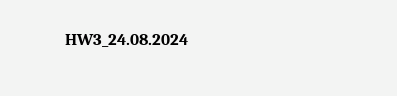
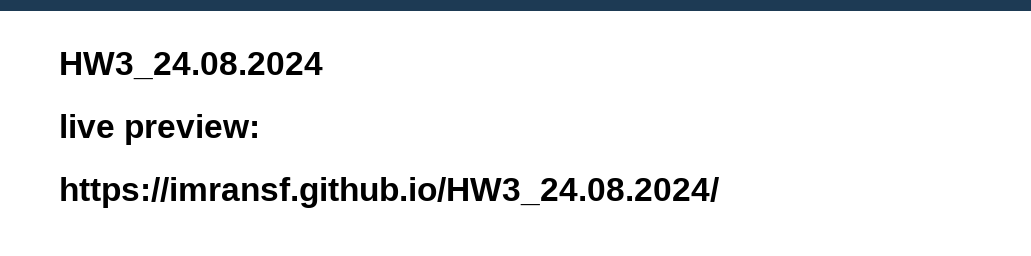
+ live preview:
+ https://imransf.github.io/HW3_24.08.2024/

